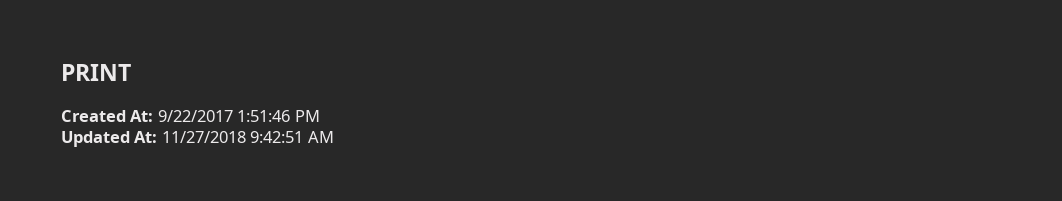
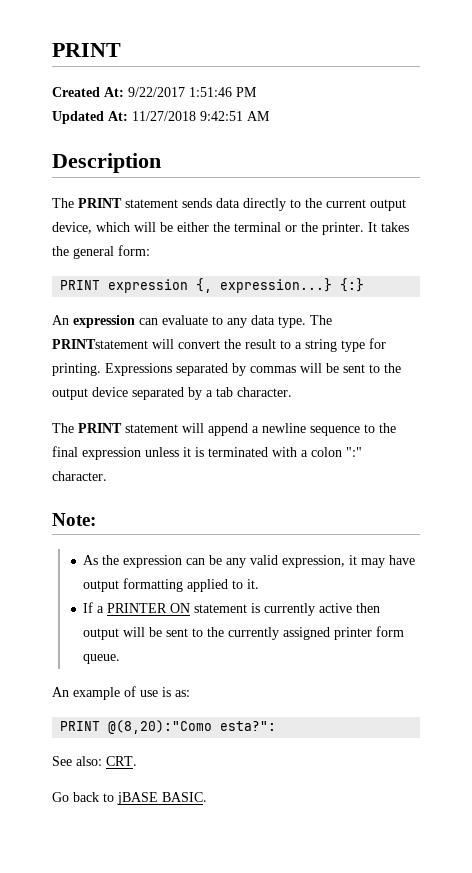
+ Description
+ The PRINT statement sends data directly to the current output device, which will be either the terminal or the printer. It takes the general form:
+ PRINT expression {, expression...} {:}
+ An expression can evaluate to any data type. The PRINTstatement will convert the result to a string type for printing. Expressions separated by commas will be sent to the output device separated by a tab character.
+ The PRINT statement will append a newline sequence to the final expression unless it is terminated with a colon ":" character.
+ Note:
+ As the expression can be any valid expression, it may have output formatting applied to it.
+ If a PRINTER ON statement is currently active then output will be sent to the currently assigned printer form queue.
+ An example of use is as:
+ PRINT @(8,20):"Como esta?":
+ See also: CRT.
+ Go back to jBASE BASIC.

